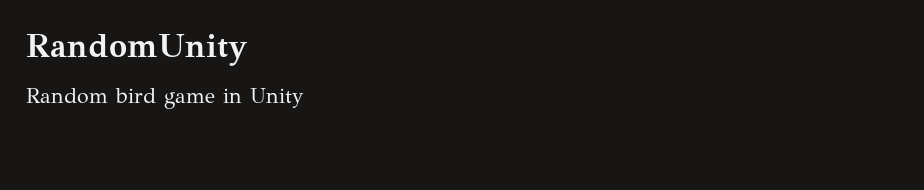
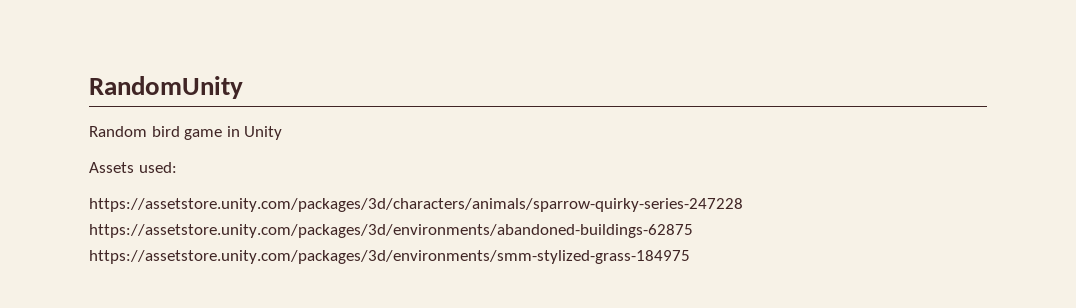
+ Assets used:
+ https://assetstore.unity.com/packages/3d/characters/animals/sparrow-quirky-series-247228 https://assetstore.unity.com/packages/3d/environments/abandoned-buildings-62875 https://assetstore.unity.com/packages/3d/environments/smm-stylized-grass-184975

